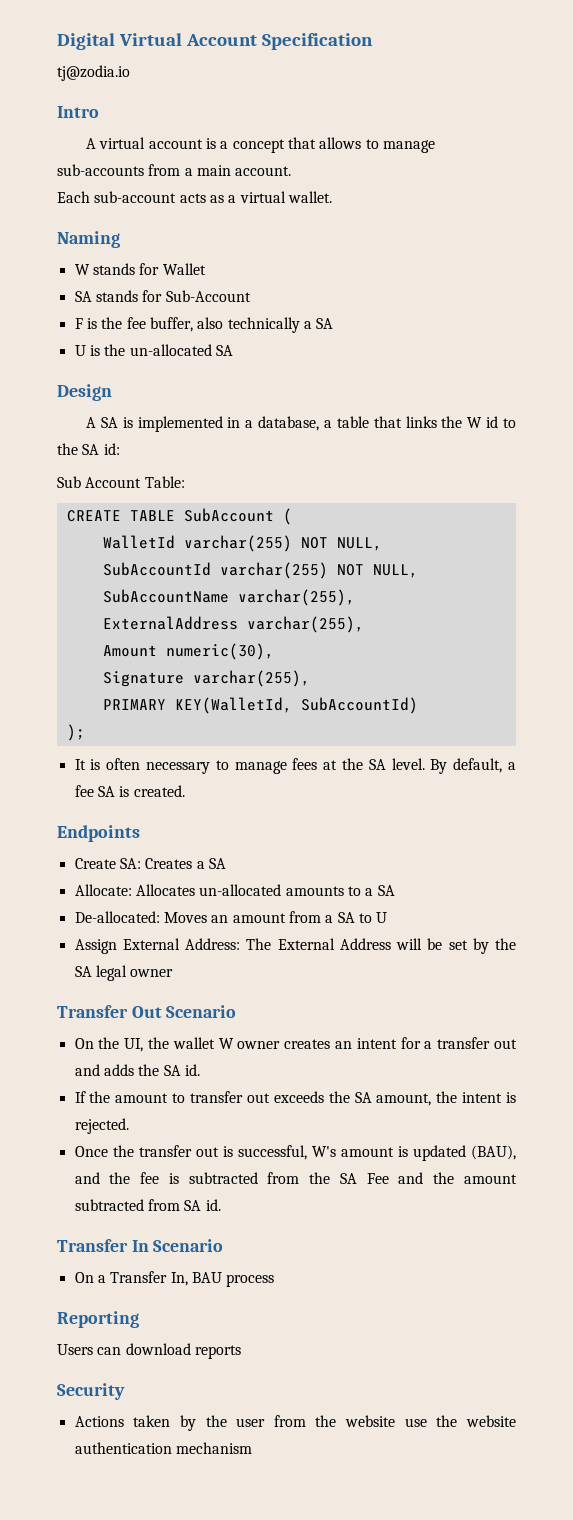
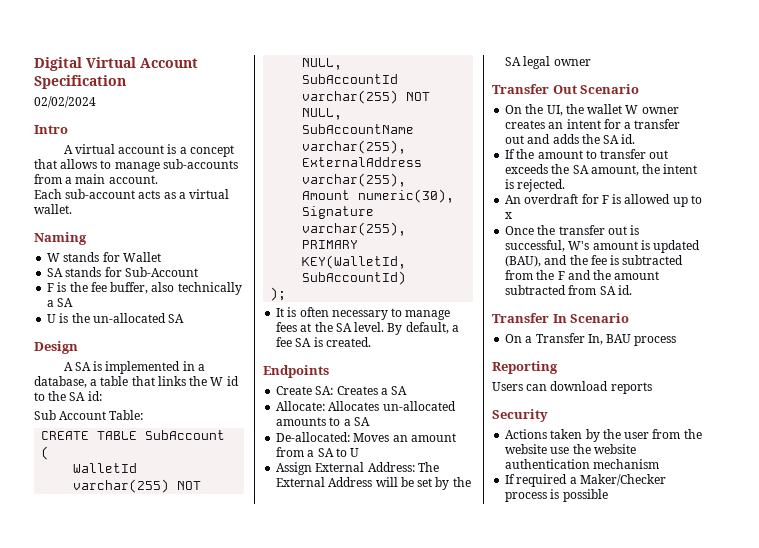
- tj@zodia.io
+ 02/02/2024
+ An overdraft for F is allowed up to x
- Once the transfer out is successful, W's amount is updated (BAU), and the fee is subtracted from the SA Fee and the amount subtracted from SA id.
+ Once the transfer out is successful, W's amount is updated (BAU), and the fee is subtracted from the F and the amount subtracted from SA id.
+ If required a Maker/Checker process is possible

